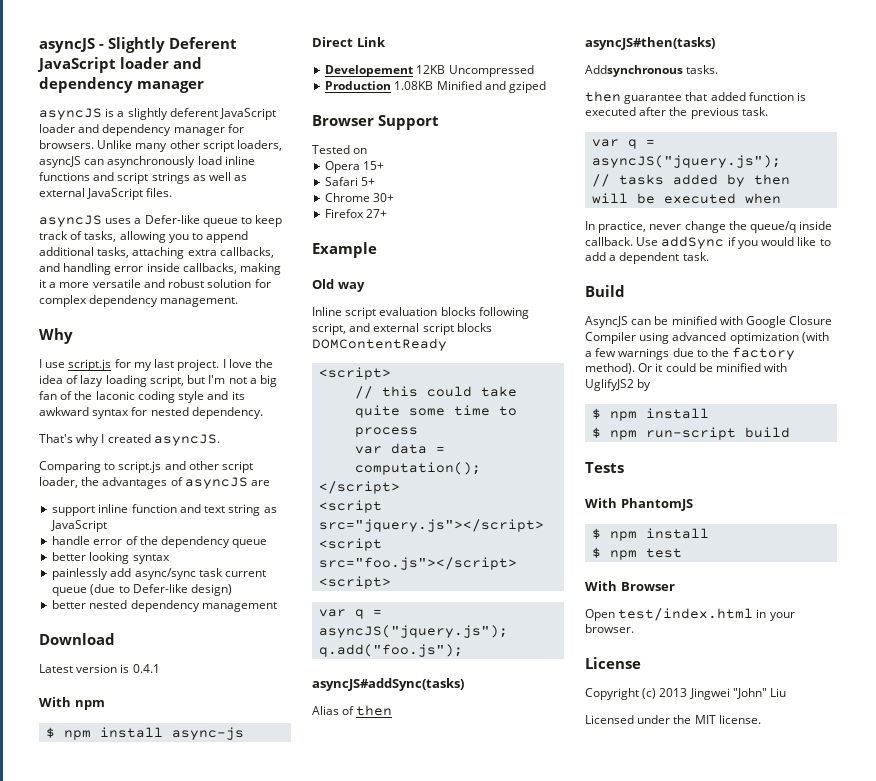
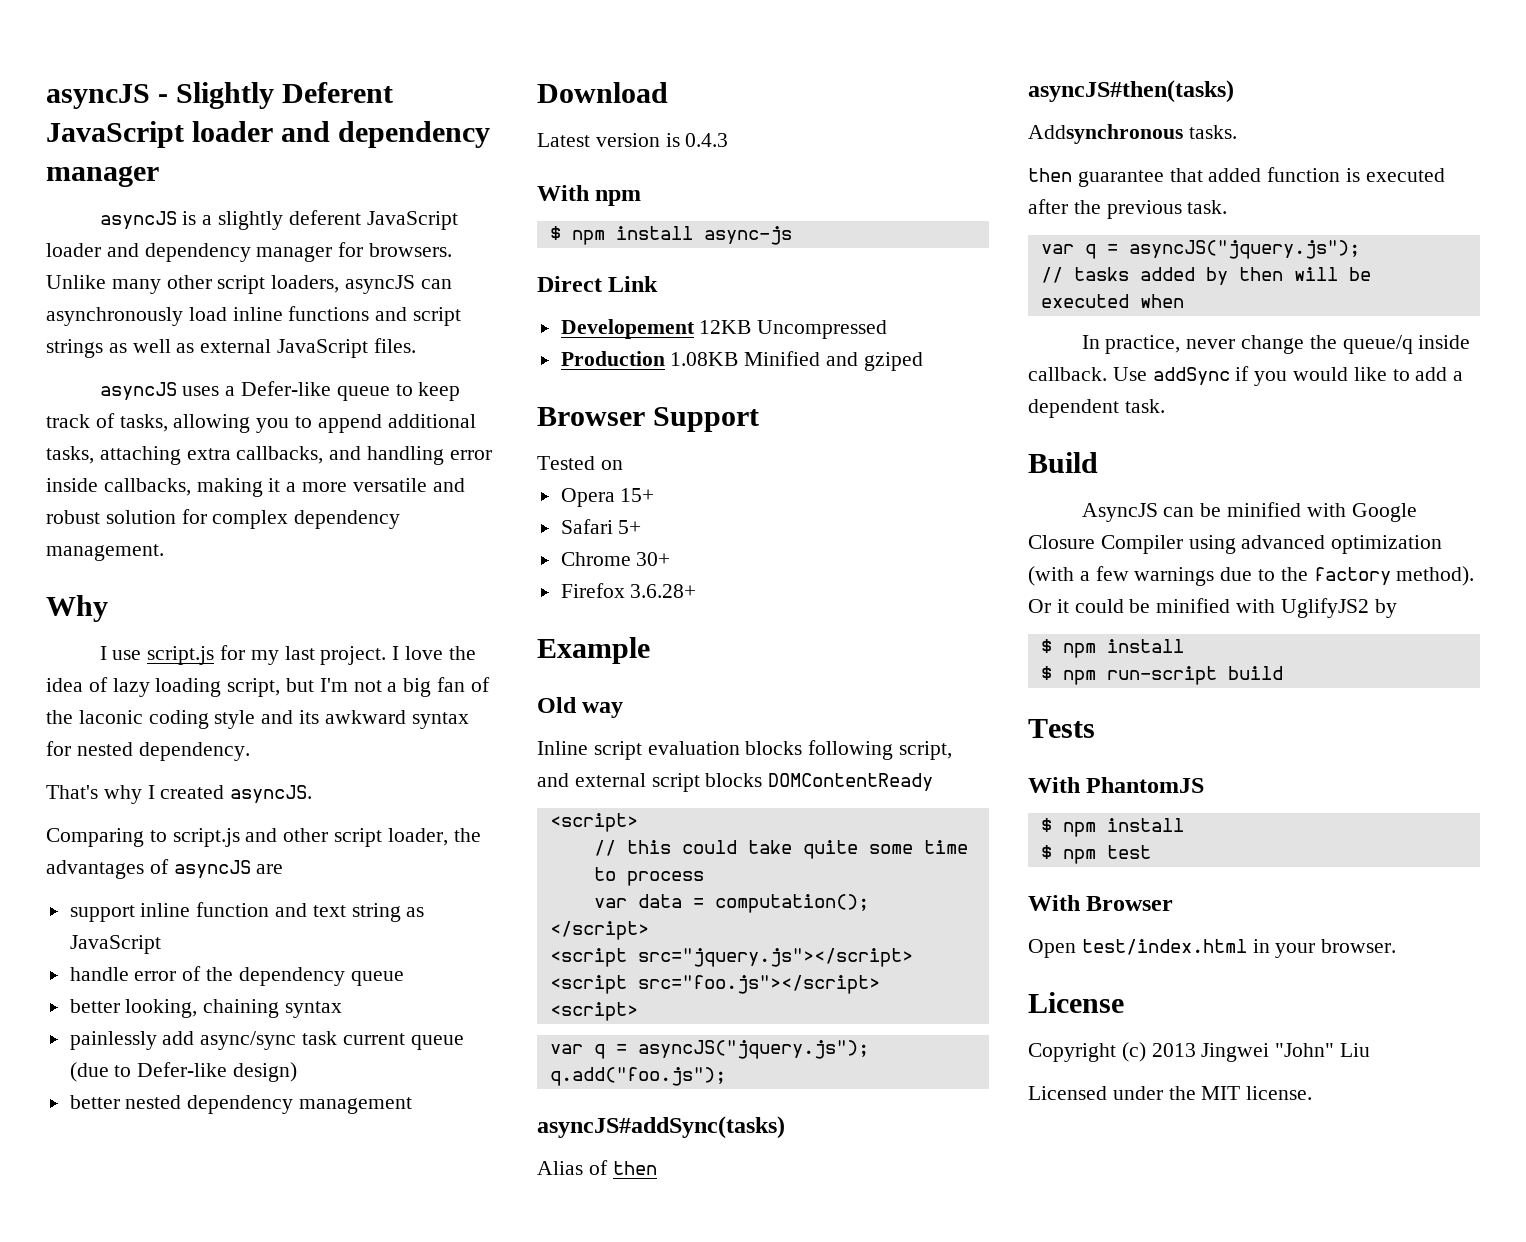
- better looking syntax
+ better looking, chaining syntax
- Latest version is 0.4.1
+ Latest version is 0.4.3
- Firefox 27+
+ Firefox 3.6.28+

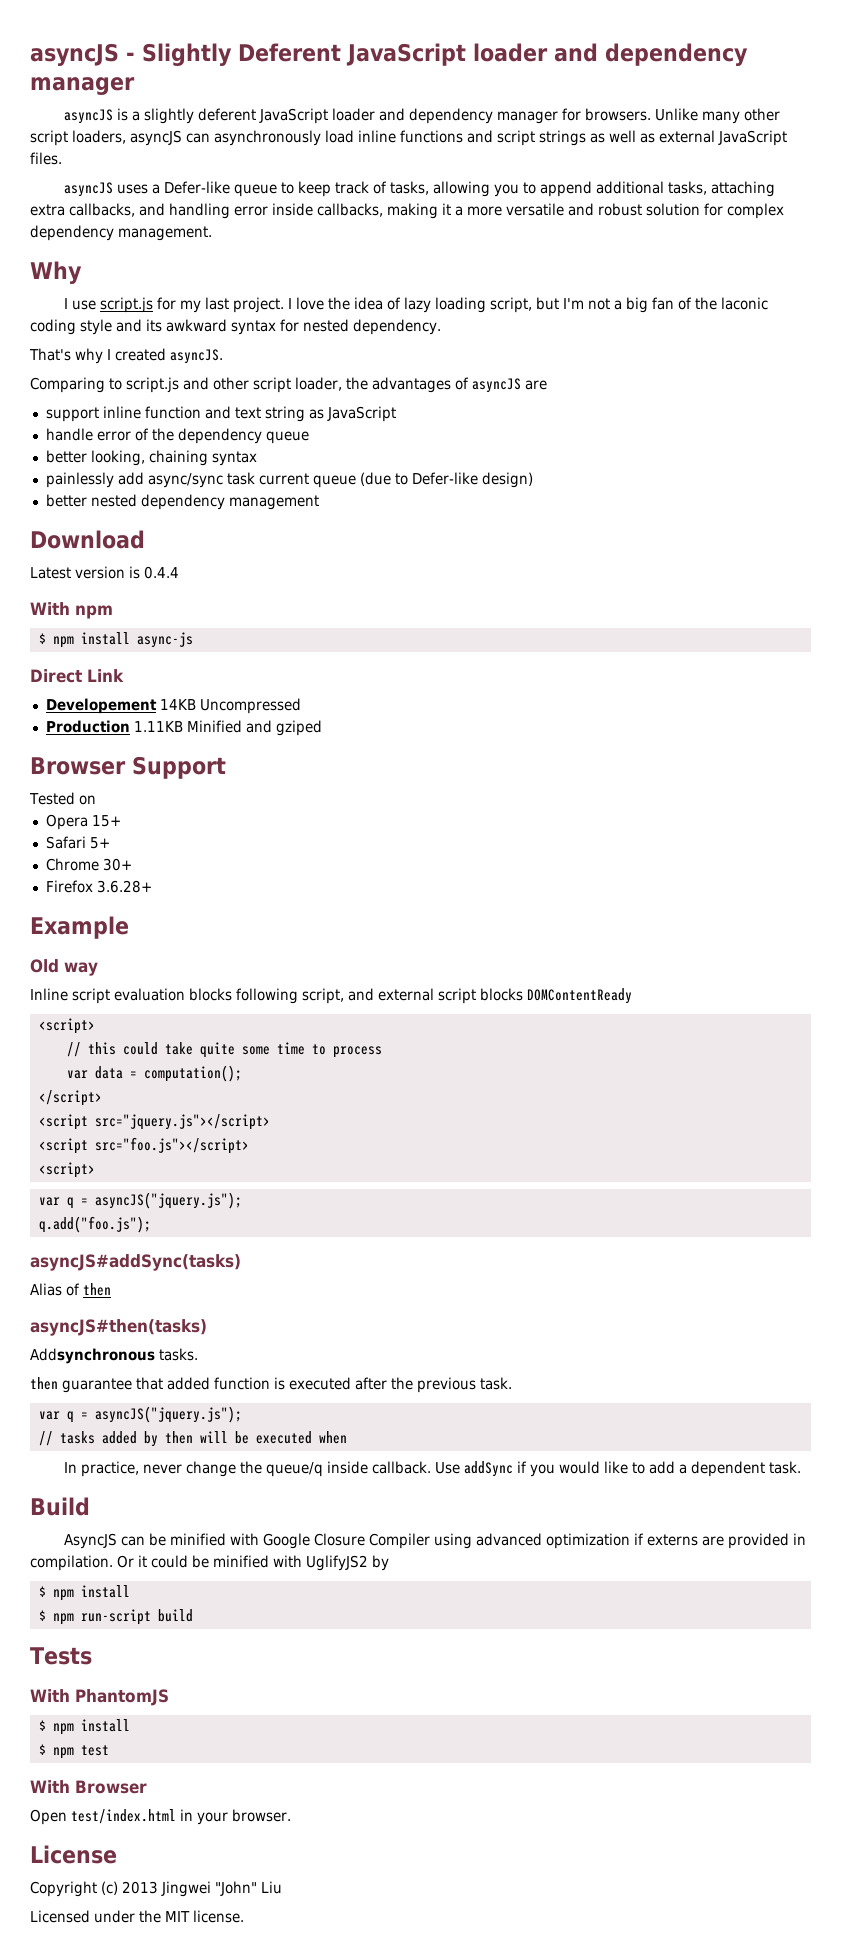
- Latest version is 0.4.3
+ Latest version is 0.4.4
- Developement 12KB Uncompressed
+ Developement 14KB Uncompressed
- Production 1.08KB Minified and gziped
+ Production 1.11KB Minified and gziped
- AsyncJS can be minified with Google Closure Compiler using advanced optimization (with a few warnings due to the factory method).
+ AsyncJS can be minified with Google Closure Compiler using advanced optimization if externs are provided in compilation.

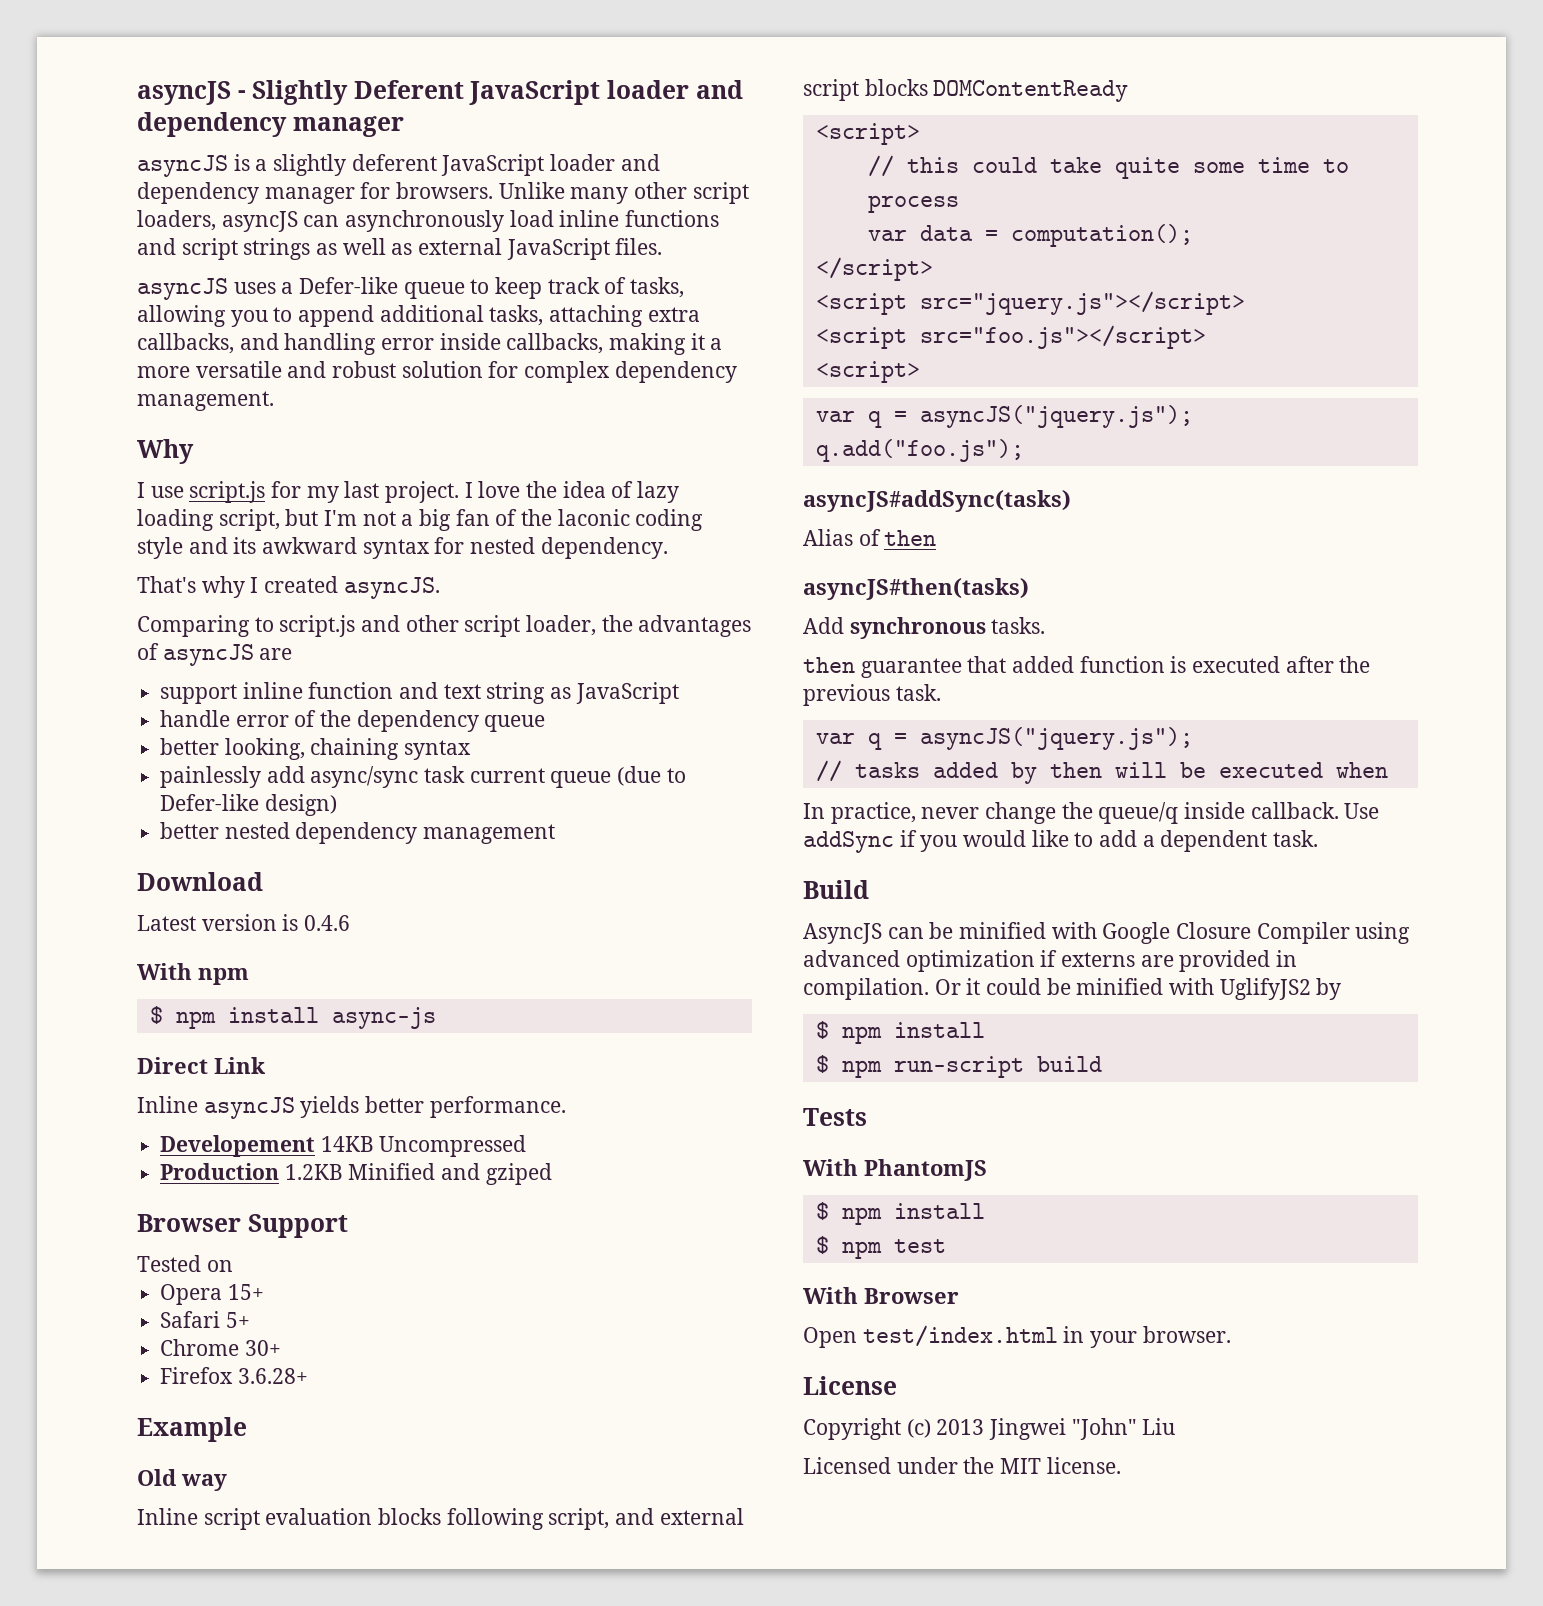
- Latest version is 0.4.4
+ Latest version is 0.4.6
+ Inline asyncJS yields better performance.
- Production 1.11KB Minified and gziped
+ Production 1.2KB Minified and gziped
- Addsynchronous tasks.
+ Add synchronous tasks.

